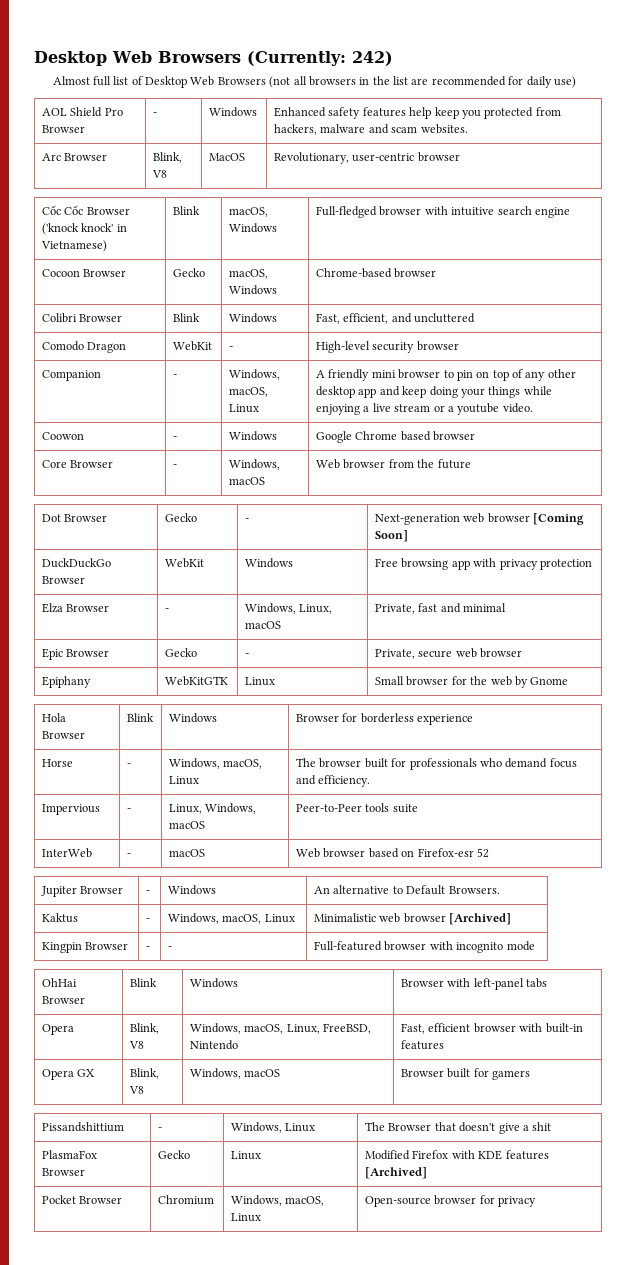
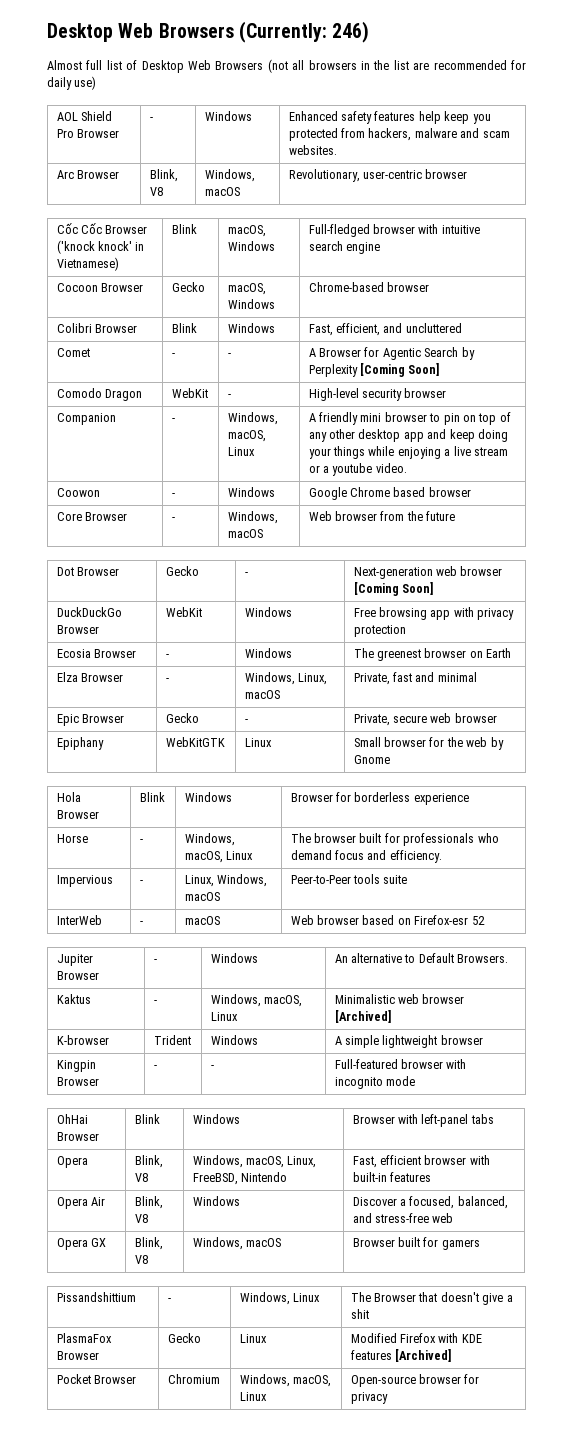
- Desktop Web Browsers (Currently: 242)
+ Desktop Web Browsers (Currently: 246)
- Arc Browser | Blink, V8 | MacOS | Revolutionary, user-centric browser
+ Arc Browser | Blink, V8 | Windows, macOS | Revolutionary, user-centric browser
+ Comet | - | - | A Browser for Agentic Search by Perplexity [Coming Soon]
+ Ecosia Browser | - | Windows | The greenest browser on Earth
+ K-browser | Trident | Windows | A simple lightweight browser
+ Opera Air | Blink, V8 | Windows | Discover a focused, balanced, and stress-free web

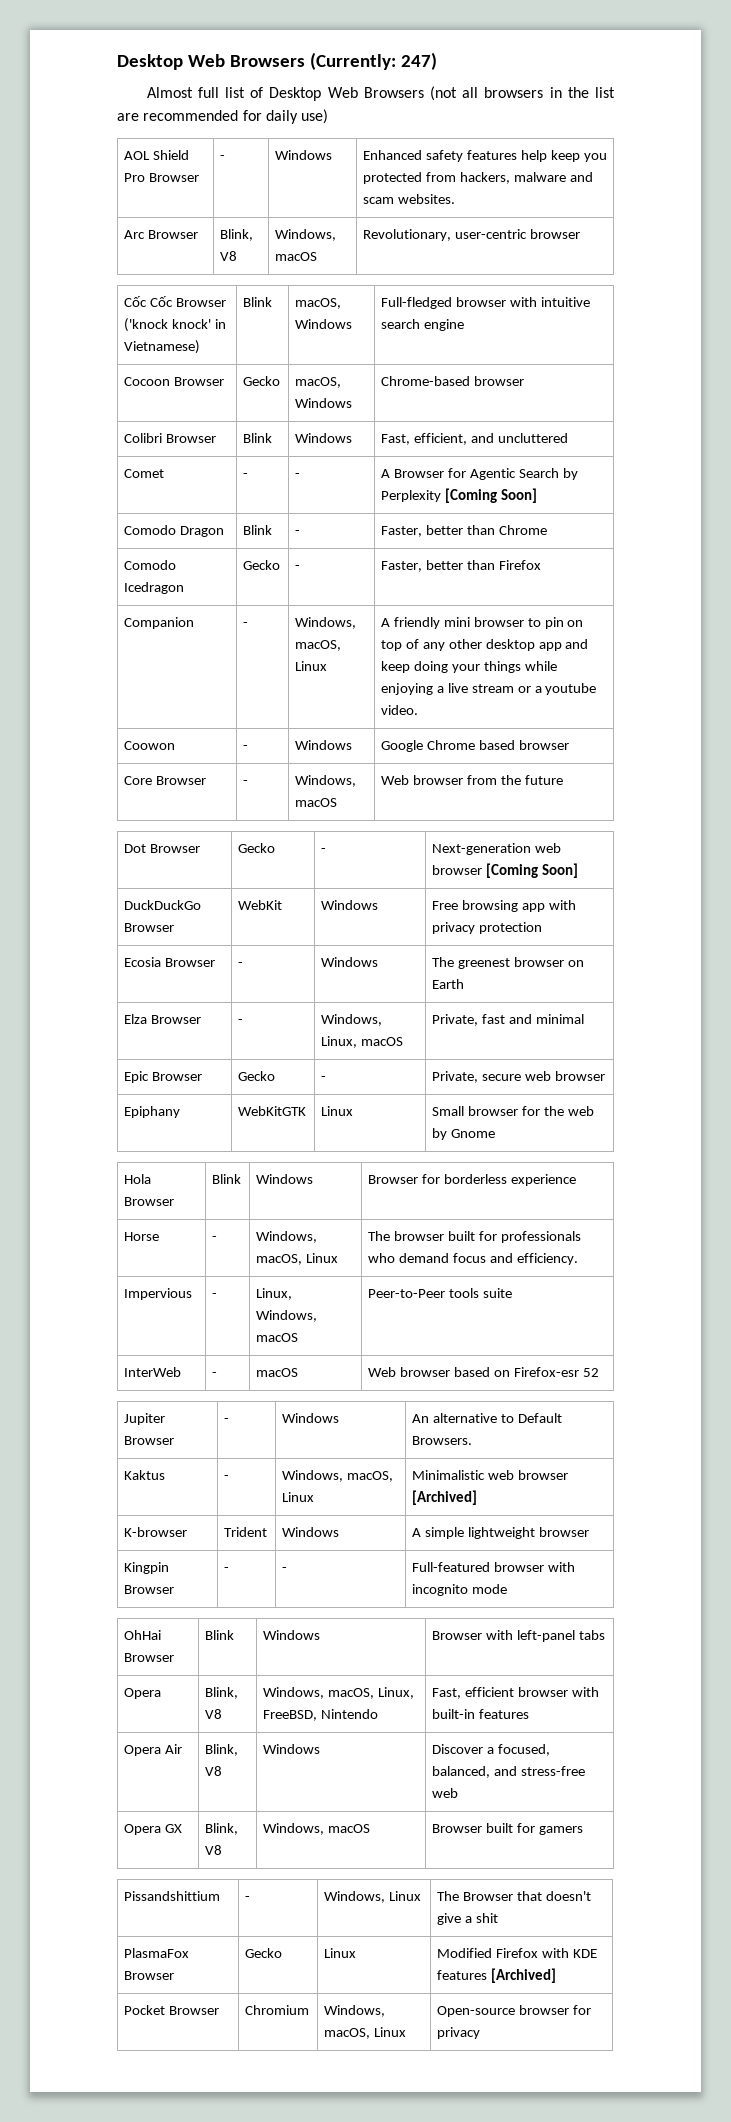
- Desktop Web Browsers (Currently: 246)
+ Desktop Web Browsers (Currently: 247)
- Comodo Dragon | WebKit | - | High-level security browser
+ Comodo Dragon | Blink | - | Faster, better than Chrome
+ Comodo Icedragon | Gecko | - | Faster, better than Firefox

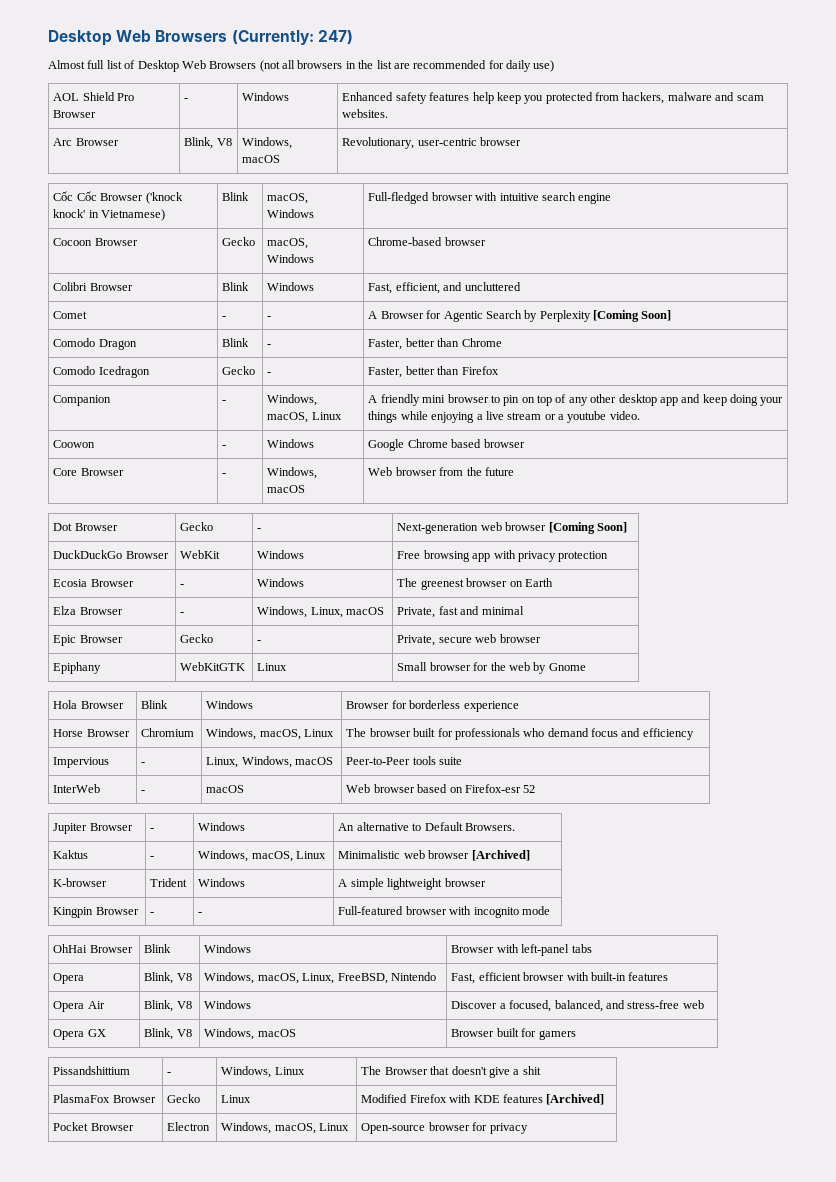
- Horse | - | Windows, macOS, Linux | The browser built for professionals who demand focus and efficiency.
+ Horse Browser | Chromium | Windows, macOS, Linux | The browser built for professionals who demand focus and efficiency
- Pocket Browser | Chromium | Windows, macOS, Linux | Open-source browser for privacy
+ Pocket Browser | Electron | Windows, macOS, Linux | Open-source browser for privacy

